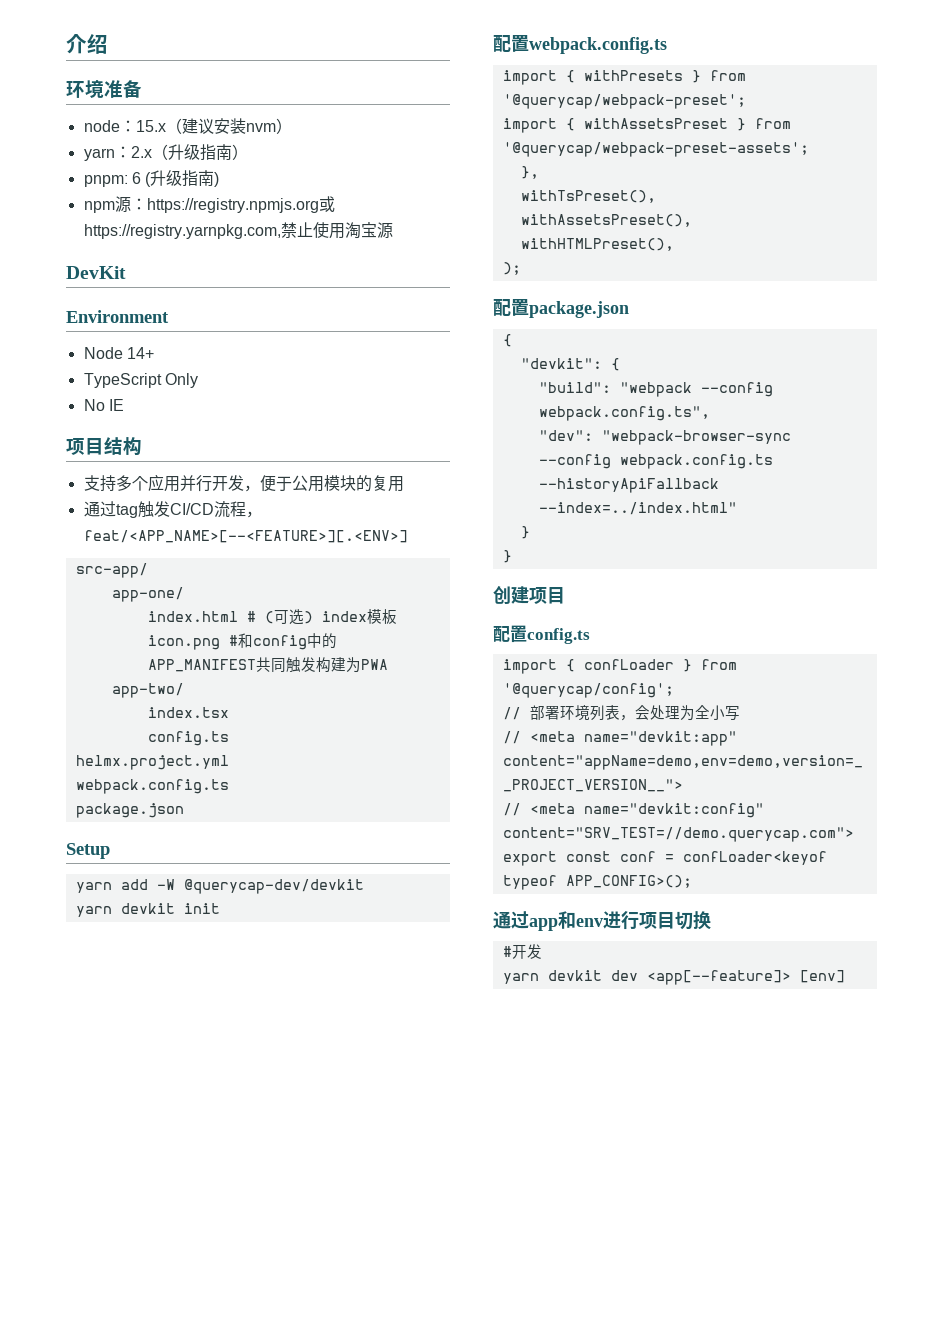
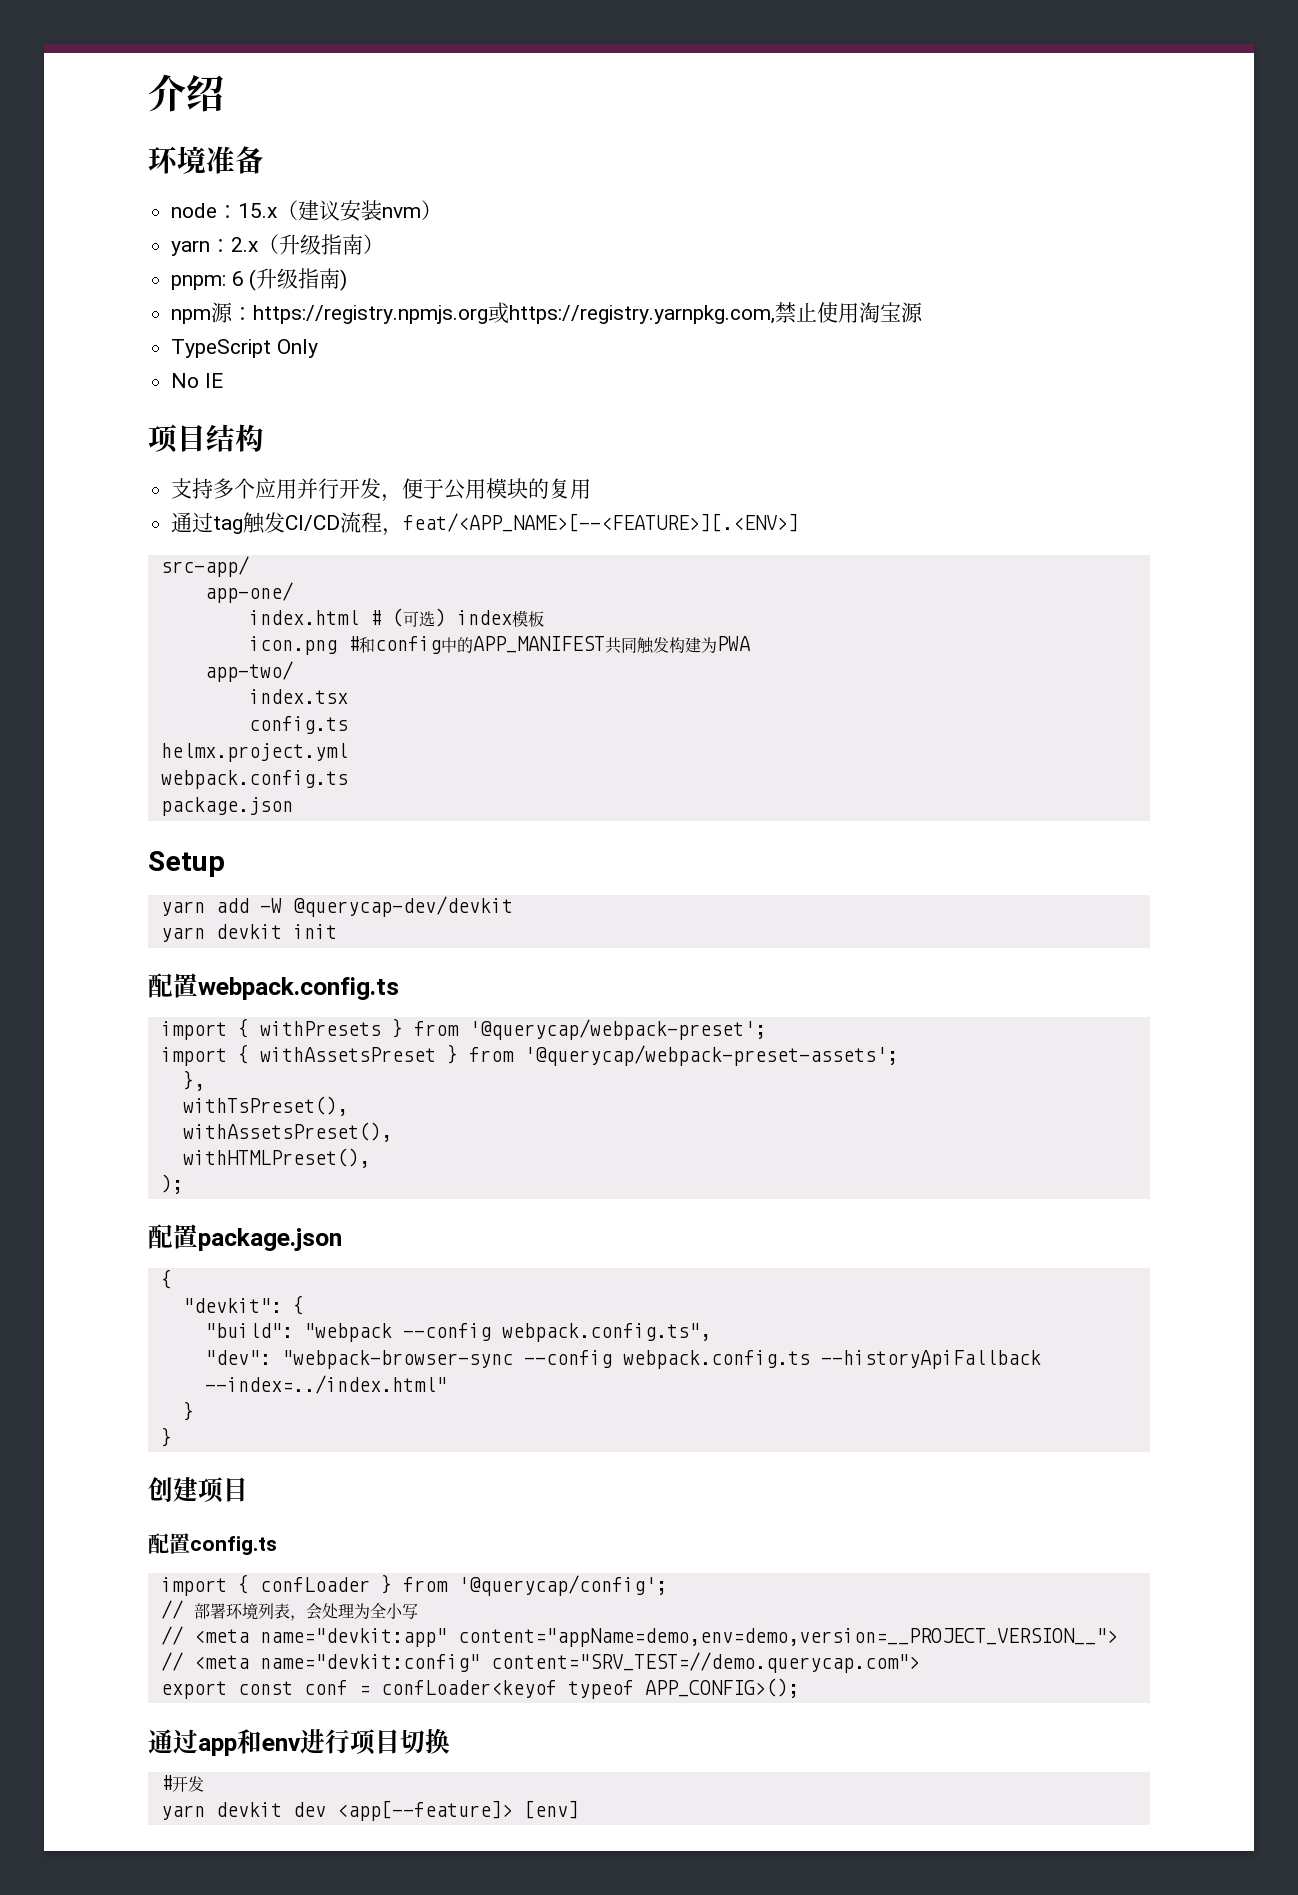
- DevKit
- Environment
- Node 14+

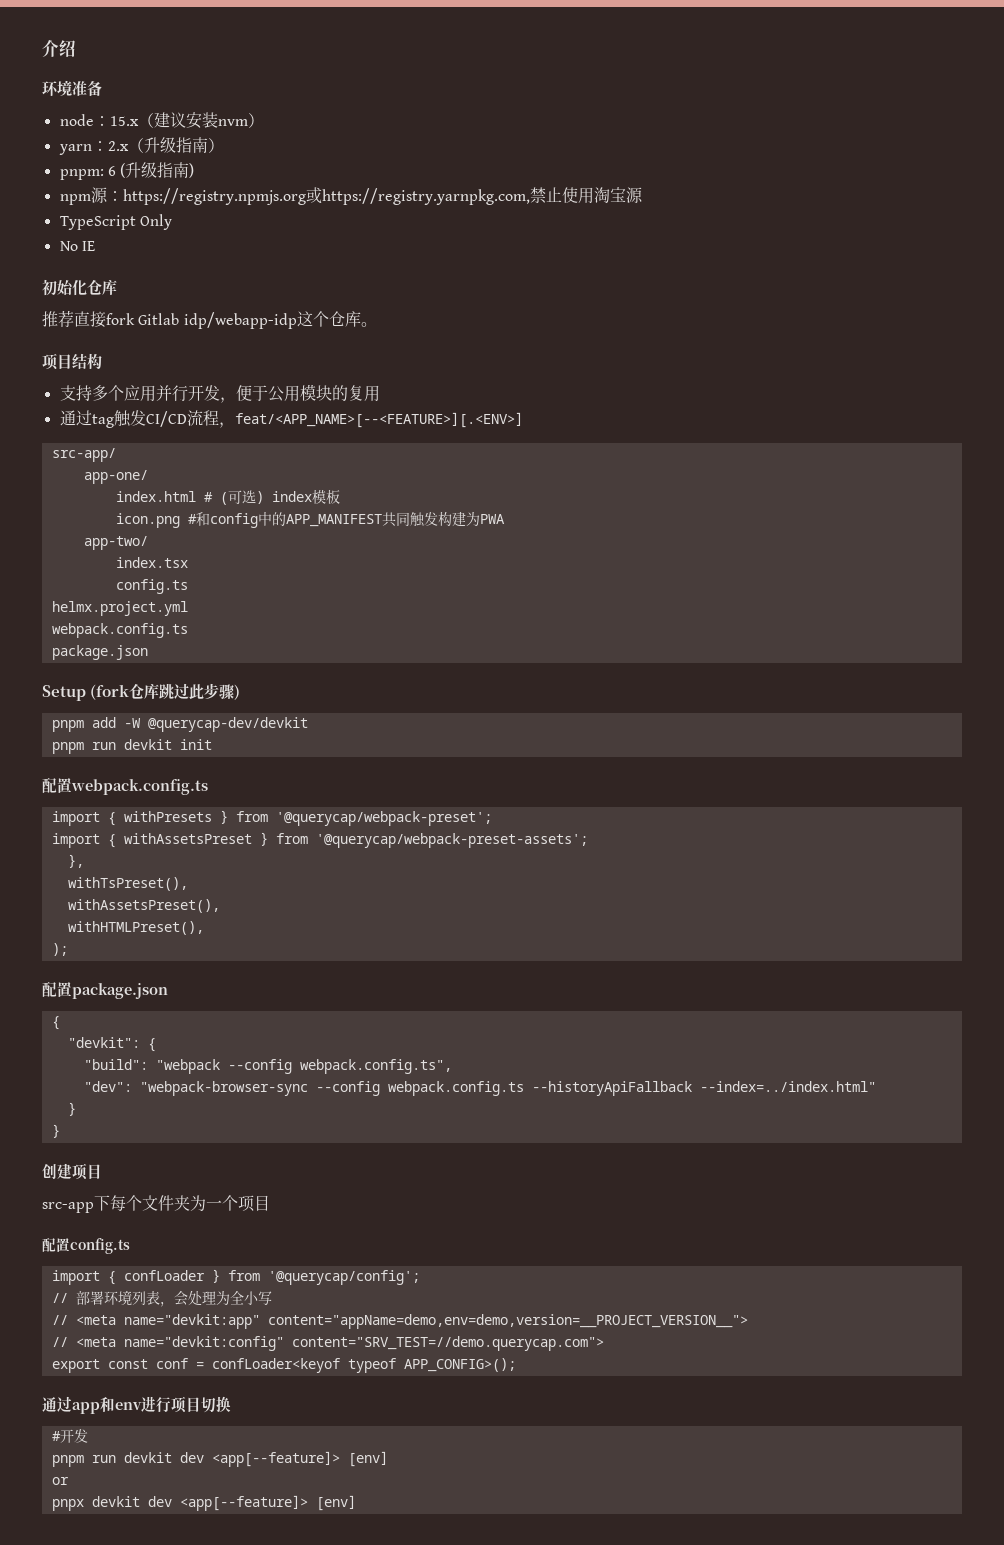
+ 初始化仓库
+ 推荐直接fork Gitlab idp/webapp-idp这个仓库。
- Setup
- yarn add -W @querycap-dev/devkit
+ Setup (fork仓库跳过此步骤)
+ pnpm add -W @querycap-dev/devkit
- yarn devkit init
+ pnpm run devkit init
+ src-app下每个文件夹为一个项目
- yarn devkit dev <app[--feature]> [env]
+ pnpm run devkit dev <app[--feature]> [env]
+ or
+ pnpx devkit dev <app[--feature]> [env]

